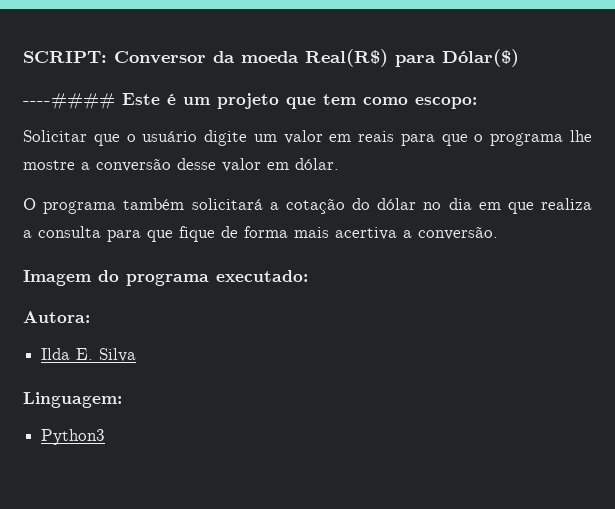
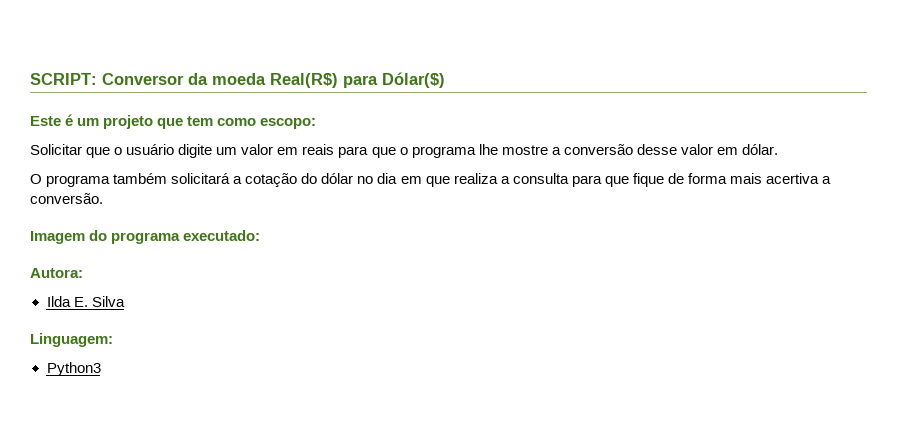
- ----#### Este é um projeto que tem como escopo:
+ Este é um projeto que tem como escopo:

